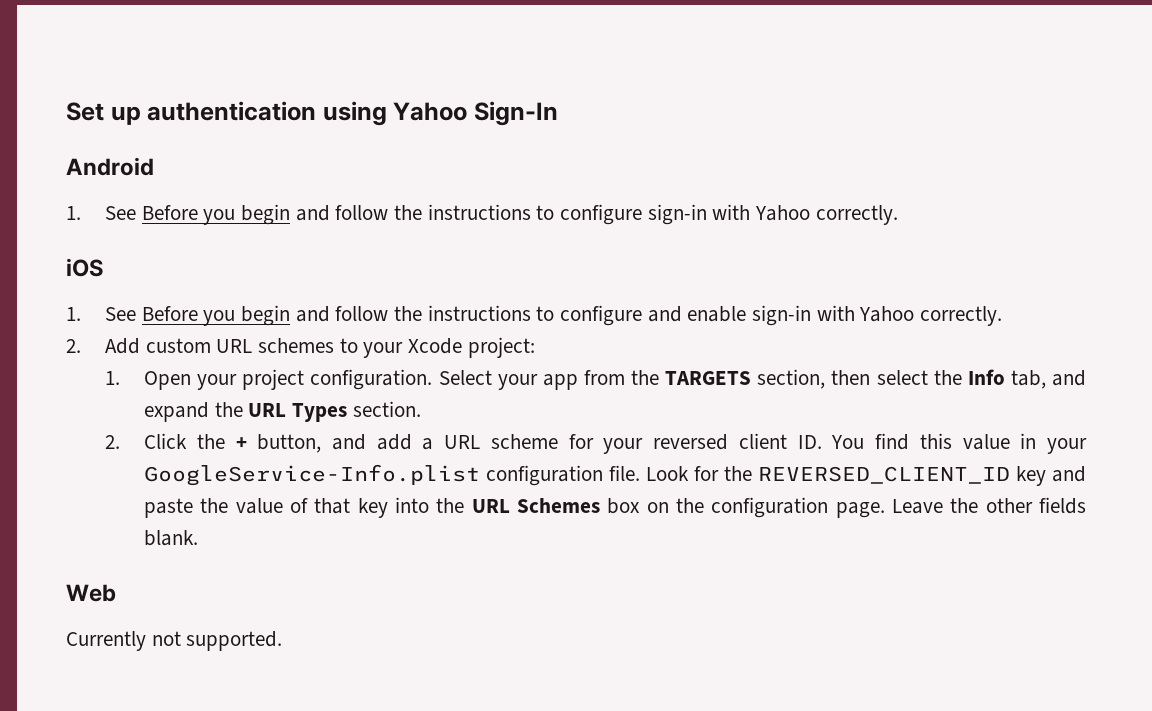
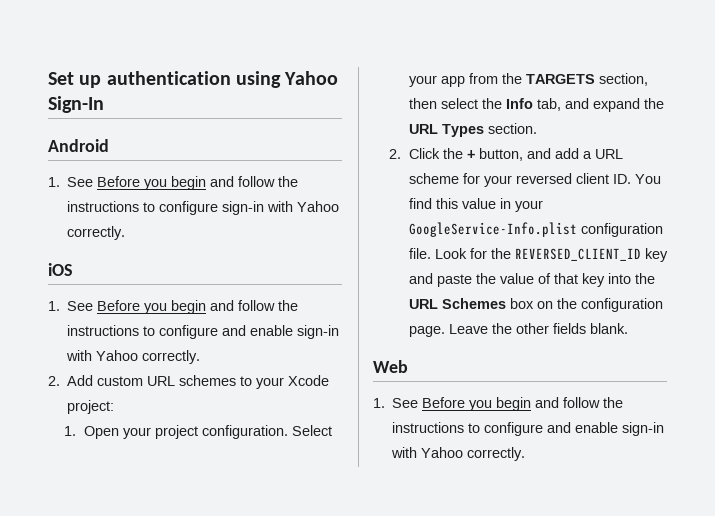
  Web
- Currently not supported.
+ 1. See Before you begin and follow the instructions to configure and enable sign-in with Yahoo correctly.

